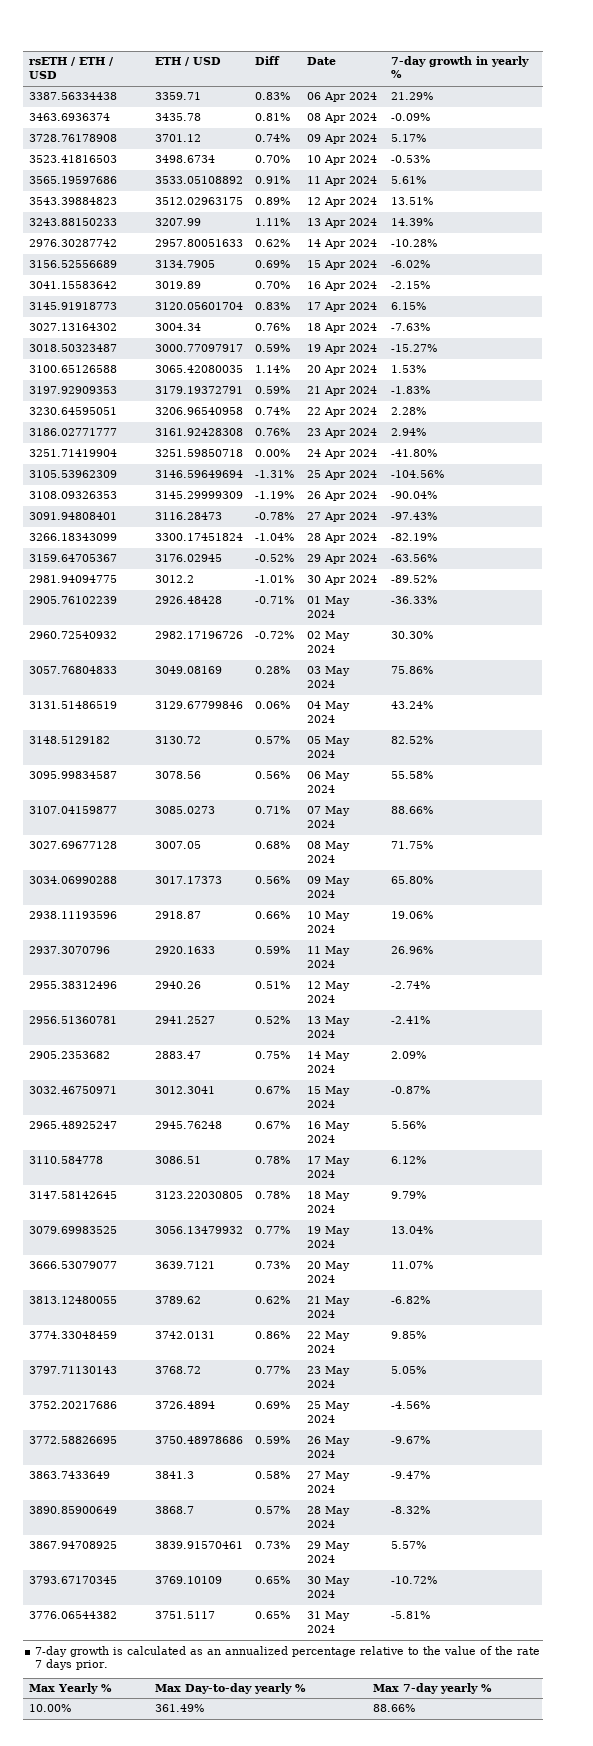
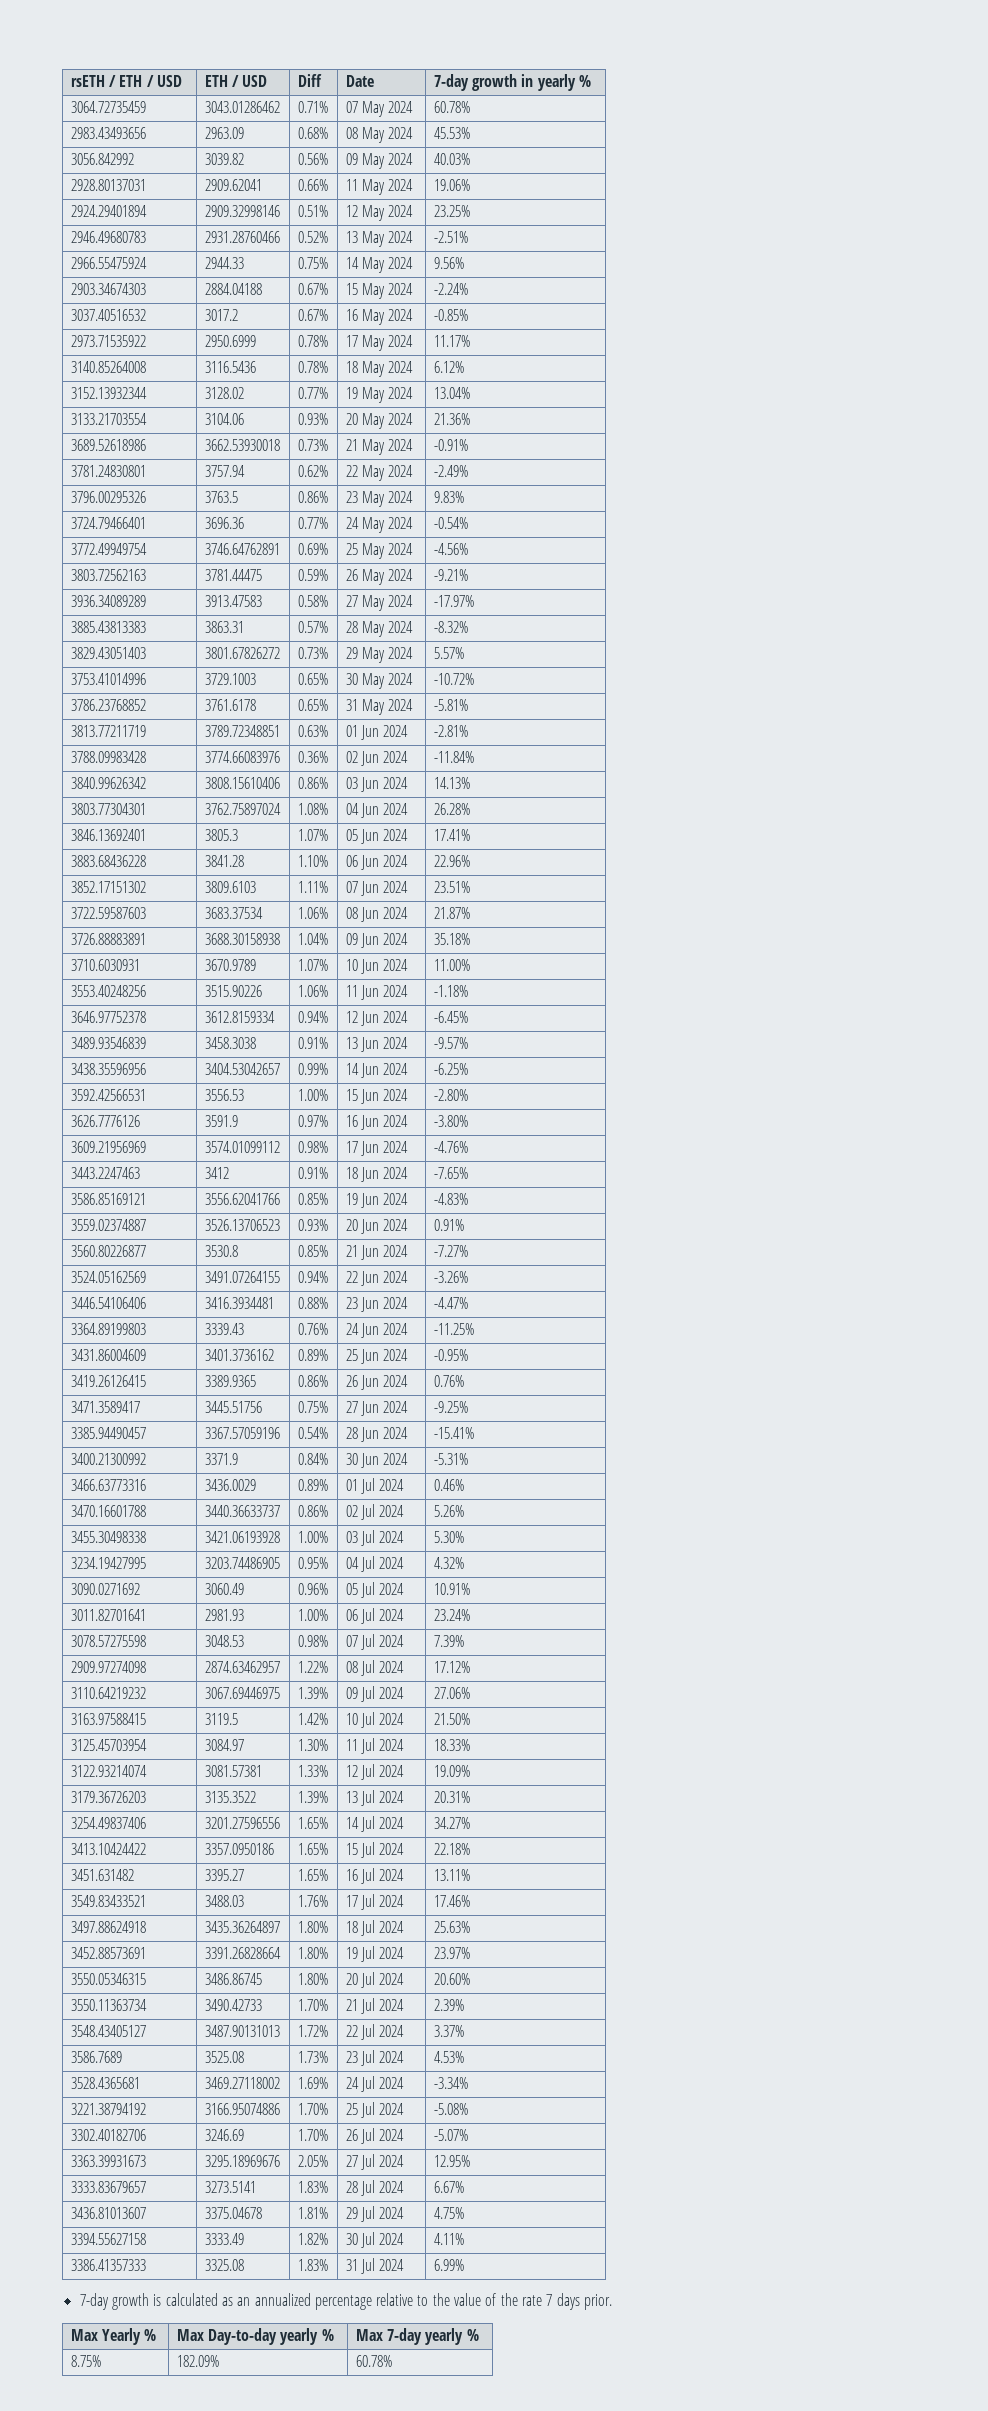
- 3387.56334438 | 3359.71 | 0.83% | 06 Apr 2024 | 21.29%
- 3463.6936374 | 3435.78 | 0.81% | 08 Apr 2024 | -0.09%
- 3728.76178908 | 3701.12 | 0.74% | 09 Apr 2024 | 5.17%
- 3523.41816503 | 3498.6734 | 0.70% | 10 Apr 2024 | -0.53%
- 3565.19597686 | 3533.05108892 | 0.91% | 11 Apr 2024 | 5.61%
- 3543.39884823 | 3512.02963175 | 0.89% | 12 Apr 2024 | 13.51%
- 3243.88150233 | 3207.99 | 1.11% | 13 Apr 2024 | 14.39%
- 2976.30287742 | 2957.80051633 | 0.62% | 14 Apr 2024 | -10.28%
- 3156.52556689 | 3134.7905 | 0.69% | 15 Apr 2024 | -6.02%
- 3041.15583642 | 3019.89 | 0.70% | 16 Apr 2024 | -2.15%
- 3145.91918773 | 3120.05601704 | 0.83% | 17 Apr 2024 | 6.15%
- 3027.13164302 | 3004.34 | 0.76% | 18 Apr 2024 | -7.63%
- 3018.50323487 | 3000.77097917 | 0.59% | 19 Apr 2024 | -15.27%
- 3100.65126588 | 3065.42080035 | 1.14% | 20 Apr 2024 | 1.53%
- 3197.92909353 | 3179.19372791 | 0.59% | 21 Apr 2024 | -1.83%
- 3230.64595051 | 3206.96540958 | 0.74% | 22 Apr 2024 | 2.28%
- 3186.02771777 | 3161.92428308 | 0.76% | 23 Apr 2024 | 2.94%
- 3251.71419904 | 3251.59850718 | 0.00% | 24 Apr 2024 | -41.80%
- 3105.53962309 | 3146.59649694 | -1.31% | 25 Apr 2024 | -104.56%
- 3108.09326353 | 3145.29999309 | -1.19% | 26 Apr 2024 | -90.04%
- 3091.94808401 | 3116.28473 | -0.78% | 27 Apr 2024 | -97.43%
- 3266.18343099 | 3300.17451824 | -1.04% | 28 Apr 2024 | -82.19%
- 3159.64705367 | 3176.02945 | -0.52% | 29 Apr 2024 | -63.56%
- 2981.94094775 | 3012.2 | -1.01% | 30 Apr 2024 | -89.52%
- 2905.76102239 | 2926.48428 | -0.71% | 01 May 2024 | -36.33%
- 2960.72540932 | 2982.17196726 | -0.72% | 02 May 2024 | 30.30%
- 3057.76804833 | 3049.08169 | 0.28% | 03 May 2024 | 75.86%
- 3131.51486519 | 3129.67799846 | 0.06% | 04 May 2024 | 43.24%
- 3148.5129182 | 3130.72 | 0.57% | 05 May 2024 | 82.52%
- 3095.99834587 | 3078.56 | 0.56% | 06 May 2024 | 55.58%
- 3107.04159877 | 3085.0273 | 0.71% | 07 May 2024 | 88.66%
- 3027.69677128 | 3007.05 | 0.68% | 08 May 2024 | 71.75%
- 3034.06990288 | 3017.17373 | 0.56% | 09 May 2024 | 65.80%
- 2938.11193596 | 2918.87 | 0.66% | 10 May 2024 | 19.06%
+ 3064.72735459 | 3043.01286462 | 0.71% | 07 May 2024 | 60.78%
+ 2983.43493656 | 2963.09 | 0.68% | 08 May 2024 | 45.53%
+ 3056.842992 | 3039.82 | 0.56% | 09 May 2024 | 40.03%
+ 2928.80137031 | 2909.62041 | 0.66% | 11 May 2024 | 19.06%
- 2937.3070796 | 2920.1633 | 0.59% | 11 May 2024 | 26.96%
- 2955.38312496 | 2940.26 | 0.51% | 12 May 2024 | -2.74%
- 2956.51360781 | 2941.2527 | 0.52% | 13 May 2024 | -2.41%
- 2905.2353682 | 2883.47 | 0.75% | 14 May 2024 | 2.09%
- 3032.46750971 | 3012.3041 | 0.67% | 15 May 2024 | -0.87%
- 2965.48925247 | 2945.76248 | 0.67% | 16 May 2024 | 5.56%
- 3110.584778 | 3086.51 | 0.78% | 17 May 2024 | 6.12%
- 3147.58142645 | 3123.22030805 | 0.78% | 18 May 2024 | 9.79%
- 3079.69983525 | 3056.13479932 | 0.77% | 19 May 2024 | 13.04%
+ 2924.29401894 | 2909.32998146 | 0.51% | 12 May 2024 | 23.25%
+ 2946.49680783 | 2931.28760466 | 0.52% | 13 May 2024 | -2.51%
+ 2966.55475924 | 2944.33 | 0.75% | 14 May 2024 | 9.56%
+ 2903.34674303 | 2884.04188 | 0.67% | 15 May 2024 | -2.24%
+ 3037.40516532 | 3017.2 | 0.67% | 16 May 2024 | -0.85%
+ 2973.71535922 | 2950.6999 | 0.78% | 17 May 2024 | 11.17%
+ 3140.85264008 | 3116.5436 | 0.78% | 18 May 2024 | 6.12%
+ 3152.13932344 | 3128.02 | 0.77% | 19 May 2024 | 13.04%
- 3666.53079077 | 3639.7121 | 0.73% | 20 May 2024 | 11.07%
- 3813.12480055 | 3789.62 | 0.62% | 21 May 2024 | -6.82%
- 3774.33048459 | 3742.0131 | 0.86% | 22 May 2024 | 9.85%
- 3797.71130143 | 3768.72 | 0.77% | 23 May 2024 | 5.05%
- 3752.20217686 | 3726.4894 | 0.69% | 25 May 2024 | -4.56%
+ 3133.21703554 | 3104.06 | 0.93% | 20 May 2024 | 21.36%
+ 3689.52618986 | 3662.53930018 | 0.73% | 21 May 2024 | -0.91%
+ 3781.24830801 | 3757.94 | 0.62% | 22 May 2024 | -2.49%
+ 3796.00295326 | 3763.5 | 0.86% | 23 May 2024 | 9.83%
+ 3724.79466401 | 3696.36 | 0.77% | 24 May 2024 | -0.54%
+ 3772.49949754 | 3746.64762891 | 0.69% | 25 May 2024 | -4.56%
- 3772.58826695 | 3750.48978686 | 0.59% | 26 May 2024 | -9.67%
- 3863.7433649 | 3841.3 | 0.58% | 27 May 2024 | -9.47%
- 3890.85900649 | 3868.7 | 0.57% | 28 May 2024 | -8.32%
+ 3803.72562163 | 3781.44475 | 0.59% | 26 May 2024 | -9.21%
+ 3936.34089289 | 3913.47583 | 0.58% | 27 May 2024 | -17.97%
+ 3885.43813383 | 3863.31 | 0.57% | 28 May 2024 | -8.32%
- 3867.94708925 | 3839.91570461 | 0.73% | 29 May 2024 | 5.57%
+ 3829.43051403 | 3801.67826272 | 0.73% | 29 May 2024 | 5.57%
- 3793.67170345 | 3769.10109 | 0.65% | 30 May 2024 | -10.72%
+ 3753.41014996 | 3729.1003 | 0.65% | 30 May 2024 | -10.72%
- 3776.06544382 | 3751.5117 | 0.65% | 31 May 2024 | -5.81%
+ 3786.23768852 | 3761.6178 | 0.65% | 31 May 2024 | -5.81%
+ 3813.77211719 | 3789.72348851 | 0.63% | 01 Jun 2024 | -2.81%
+ 3788.09983428 | 3774.66083976 | 0.36% | 02 Jun 2024 | -11.84%
+ 3840.99626342 | 3808.15610406 | 0.86% | 03 Jun 2024 | 14.13%
+ 3803.77304301 | 3762.75897024 | 1.08% | 04 Jun 2024 | 26.28%
+ 3846.13692401 | 3805.3 | 1.07% | 05 Jun 2024 | 17.41%
+ 3883.68436228 | 3841.28 | 1.10% | 06 Jun 2024 | 22.96%
+ 3852.17151302 | 3809.6103 | 1.11% | 07 Jun 2024 | 23.51%
+ 3722.59587603 | 3683.37534 | 1.06% | 08 Jun 2024 | 21.87%
+ 3726.88883891 | 3688.30158938 | 1.04% | 09 Jun 2024 | 35.18%
+ 3710.6030931 | 3670.9789 | 1.07% | 10 Jun 2024 | 11.00%
+ 3553.40248256 | 3515.90226 | 1.06% | 11 Jun 2024 | -1.18%
+ 3646.97752378 | 3612.8159334 | 0.94% | 12 Jun 2024 | -6.45%
+ 3489.93546839 | 3458.3038 | 0.91% | 13 Jun 2024 | -9.57%
+ 3438.35596956 | 3404.53042657 | 0.99% | 14 Jun 2024 | -6.25%
+ 3592.42566531 | 3556.53 | 1.00% | 15 Jun 2024 | -2.80%
+ 3626.7776126 | 3591.9 | 0.97% | 16 Jun 2024 | -3.80%
+ 3609.21956969 | 3574.01099112 | 0.98% | 17 Jun 2024 | -4.76%
+ 3443.2247463 | 3412 | 0.91% | 18 Jun 2024 | -7.65%
+ 3586.85169121 | 3556.62041766 | 0.85% | 19 Jun 2024 | -4.83%
+ 3559.02374887 | 3526.13706523 | 0.93% | 20 Jun 2024 | 0.91%
+ 3560.80226877 | 3530.8 | 0.85% | 21 Jun 2024 | -7.27%
+ 3524.05162569 | 3491.07264155 | 0.94% | 22 Jun 2024 | -3.26%
+ 3446.54106406 | 3416.3934481 | 0.88% | 23 Jun 2024 | -4.47%
+ 3364.89199803 | 3339.43 | 0.76% | 24 Jun 2024 | -11.25%
+ 3431.86004609 | 3401.3736162 | 0.89% | 25 Jun 2024 | -0.95%
+ 3419.26126415 | 3389.9365 | 0.86% | 26 Jun 2024 | 0.76%
+ 3471.3589417 | 3445.51756 | 0.75% | 27 Jun 2024 | -9.25%
+ 3385.94490457 | 3367.57059196 | 0.54% | 28 Jun 2024 | -15.41%
+ 3400.21300992 | 3371.9 | 0.84% | 30 Jun 2024 | -5.31%
+ 3466.63773316 | 3436.0029 | 0.89% | 01 Jul 2024 | 0.46%
+ 3470.16601788 | 3440.36633737 | 0.86% | 02 Jul 2024 | 5.26%
+ 3455.30498338 | 3421.06193928 | 1.00% | 03 Jul 2024 | 5.30%
+ 3234.19427995 | 3203.74486905 | 0.95% | 04 Jul 2024 | 4.32%
+ 3090.0271692 | 3060.49 | 0.96% | 05 Jul 2024 | 10.91%
+ 3011.82701641 | 2981.93 | 1.00% | 06 Jul 2024 | 23.24%
+ 3078.57275598 | 3048.53 | 0.98% | 07 Jul 2024 | 7.39%
+ 2909.97274098 | 2874.63462957 | 1.22% | 08 Jul 2024 | 17.12%
+ 3110.64219232 | 3067.69446975 | 1.39% | 09 Jul 2024 | 27.06%
+ 3163.97588415 | 3119.5 | 1.42% | 10 Jul 2024 | 21.50%
+ 3125.45703954 | 3084.97 | 1.30% | 11 Jul 2024 | 18.33%
+ 3122.93214074 | 3081.57381 | 1.33% | 12 Jul 2024 | 19.09%
+ 3179.36726203 | 3135.3522 | 1.39% | 13 Jul 2024 | 20.31%
+ 3254.49837406 | 3201.27596556 | 1.65% | 14 Jul 2024 | 34.27%
+ 3413.10424422 | 3357.0950186 | 1.65% | 15 Jul 2024 | 22.18%
+ 3451.631482 | 3395.27 | 1.65% | 16 Jul 2024 | 13.11%
+ 3549.83433521 | 3488.03 | 1.76% | 17 Jul 2024 | 17.46%
+ 3497.88624918 | 3435.36264897 | 1.80% | 18 Jul 2024 | 25.63%
+ 3452.88573691 | 3391.26828664 | 1.80% | 19 Jul 2024 | 23.97%
+ 3550.05346315 | 3486.86745 | 1.80% | 20 Jul 2024 | 20.60%
+ 3550.11363734 | 3490.42733 | 1.70% | 21 Jul 2024 | 2.39%
+ 3548.43405127 | 3487.90131013 | 1.72% | 22 Jul 2024 | 3.37%
+ 3586.7689 | 3525.08 | 1.73% | 23 Jul 2024 | 4.53%
+ 3528.4365681 | 3469.27118002 | 1.69% | 24 Jul 2024 | -3.34%
+ 3221.38794192 | 3166.95074886 | 1.70% | 25 Jul 2024 | -5.08%
+ 3302.40182706 | 3246.69 | 1.70% | 26 Jul 2024 | -5.07%
+ 3363.39931673 | 3295.18969676 | 2.05% | 27 Jul 2024 | 12.95%
+ 3333.83679657 | 3273.5141 | 1.83% | 28 Jul 2024 | 6.67%
+ 3436.81013607 | 3375.04678 | 1.81% | 29 Jul 2024 | 4.75%
+ 3394.55627158 | 3333.49 | 1.82% | 30 Jul 2024 | 4.11%
+ 3386.41357333 | 3325.08 | 1.83% | 31 Jul 2024 | 6.99%
- 10.00% | 361.49% | 88.66%
+ 8.75% | 182.09% | 60.78%

